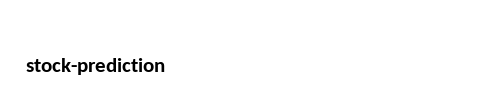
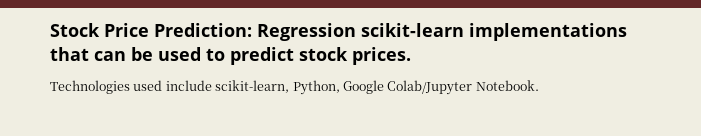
- stock-prediction
+ Stock Price Prediction: Regression scikit-learn implementations that can be used to predict stock prices.
+ Technologies used include scikit-learn, Python, Google Colab/Jupyter Notebook.

